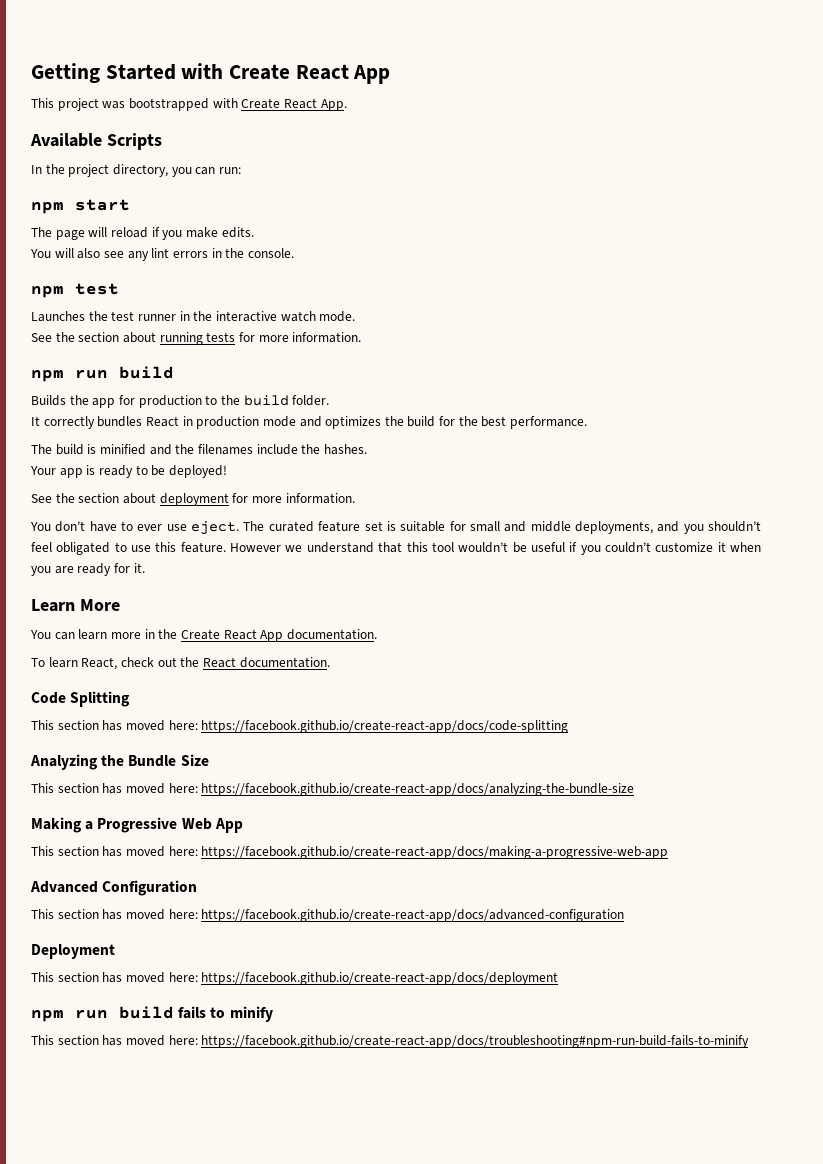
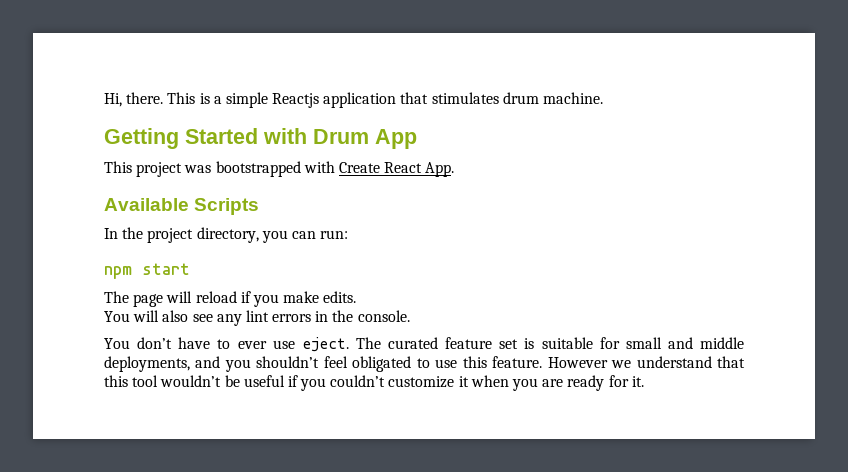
+ Hi, there. This is a simple Reactjs application that stimulates drum machine.
- Getting Started with Create React App
+ Getting Started with Drum App
- npm test
- Launches the test runner in the interactive watch mode.
- See the section about running tests for more information.
- npm run build
- Builds the app for production to the build folder.
- It correctly bundles React in production mode and optimizes the build for the best performance.
- The build is minified and the filenames include the hashes.
- Your app is ready to be deployed!
- See the section about deployment for more information.
- Learn More
- You can learn more in the Create React App documentation.
- To learn React, check out the React documentation.
- Code Splitting
- This section has moved here: https://facebook.github.io/create-react-app/docs/code-splitting
- Analyzing the Bundle Size
- This section has moved here: https://facebook.github.io/create-react-app/docs/analyzing-the-bundle-size
- Making a Progressive Web App
- This section has moved here: https://facebook.github.io/create-react-app/docs/making-a-progressive-web-app
- Advanced Configuration
- This section has moved here: https://facebook.github.io/create-react-app/docs/advanced-configuration
- Deployment
- This section has moved here: https://facebook.github.io/create-react-app/docs/deployment
- npm run build fails to minify
- This section has moved here: https://facebook.github.io/create-react-app/docs/troubleshooting#npm-run-build-fails-to-minify

